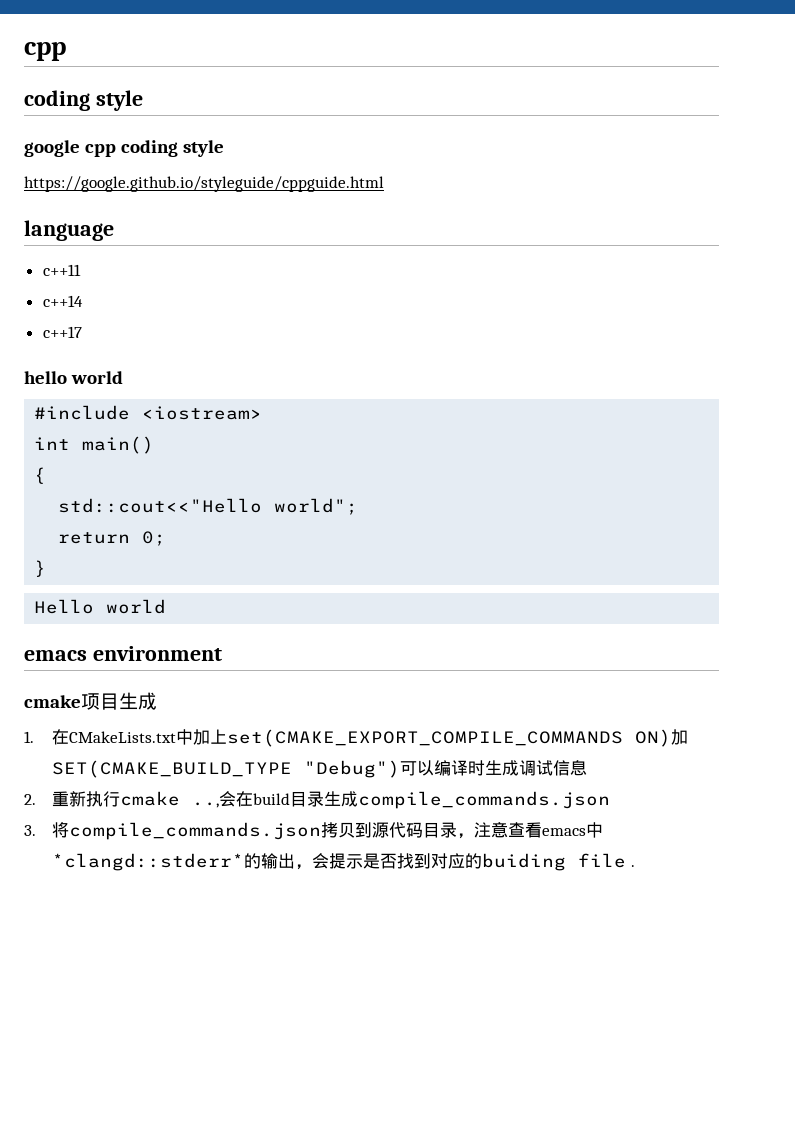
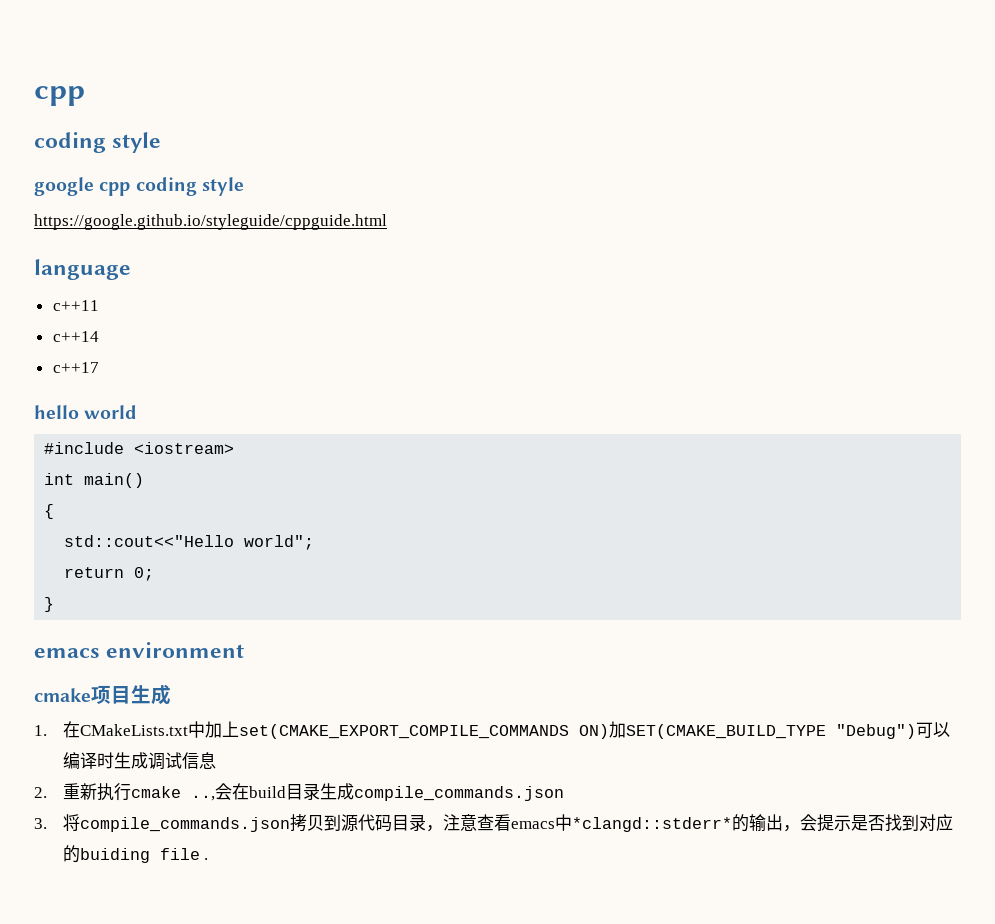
- Hello world

